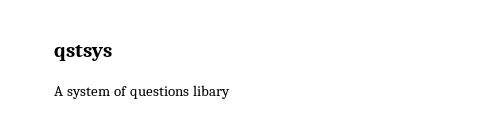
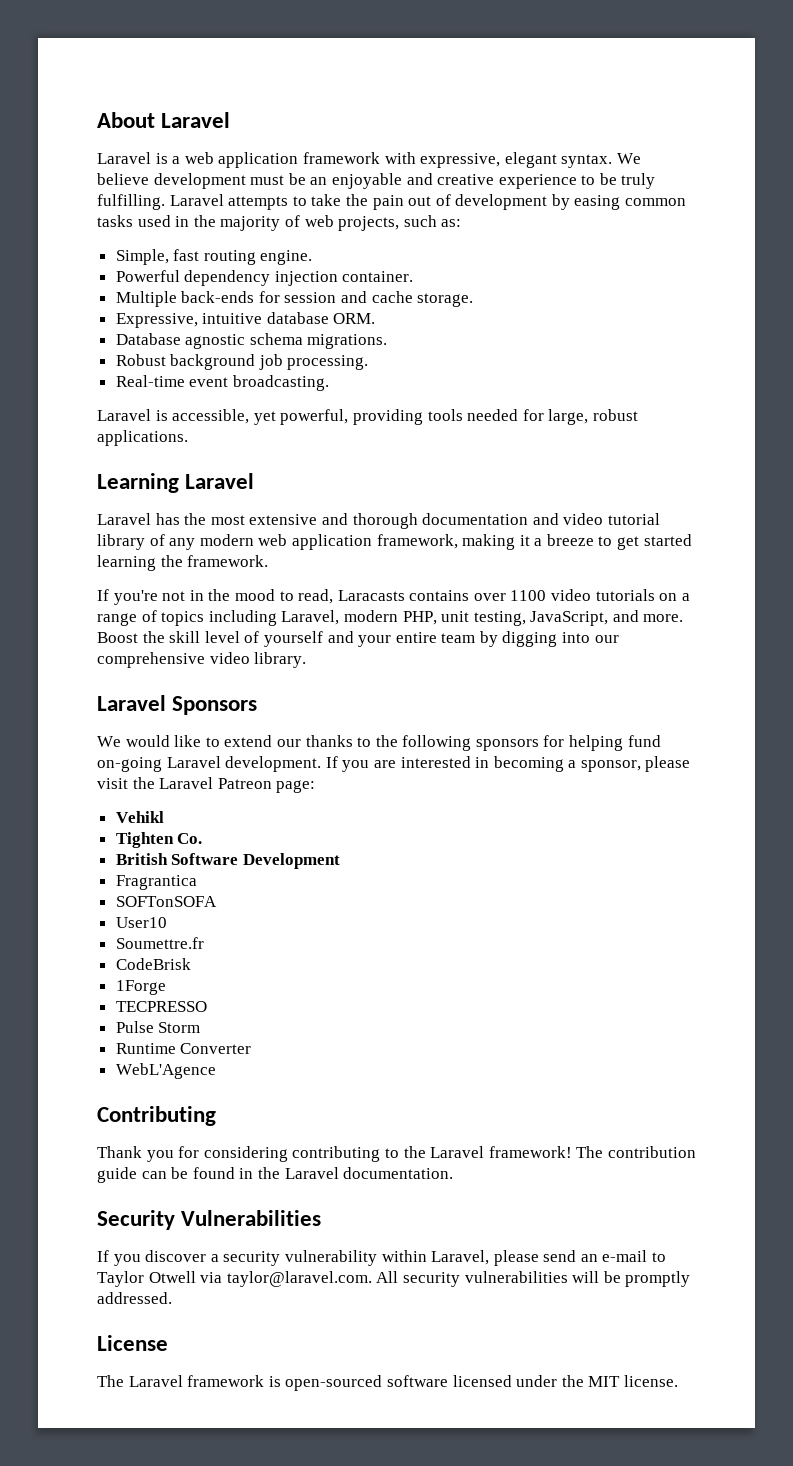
- qstsys
- A system of questions libary
+ About Laravel
+ Laravel is a web application framework with expressive, elegant syntax. We believe development must be an enjoyable and creative experience to be truly fulfilling. Laravel attempts to take the pain out of development by easing common tasks used in the majority of web projects, such as:
+ Simple, fast routing engine.
+ Powerful dependency injection container.
+ Multiple back-ends for session and cache storage.
+ Expressive, intuitive database ORM.
+ Database agnostic schema migrations.
+ Robust background job processing.
+ Real-time event broadcasting.
+ Laravel is accessible, yet powerful, providing tools needed for large, robust applications.
+ Learning Laravel
+ Laravel has the most extensive and thorough documentation and video tutorial library of any modern web application framework, making it a breeze to get started learning the framework.
+ If you're not in the mood to read, Laracasts contains over 1100 video tutorials on a range of topics including Laravel, modern PHP, unit testing, JavaScript, and more. Boost the skill level of yourself and your entire team by digging into our comprehensive video library.
+ Laravel Sponsors
+ We would like to extend our thanks to the following sponsors for helping fund on-going Laravel development. If you are interested in becoming a sponsor, please visit the Laravel Patreon page:
+ Vehikl
+ Tighten Co.
+ British Software Development
+ Fragrantica
+ SOFTonSOFA
+ User10
+ Soumettre.fr
+ CodeBrisk
+ 1Forge
+ TECPRESSO
+ Pulse Storm
+ Runtime Converter
+ WebL'Agence
+ Contributing
+ Thank you for considering contributing to the Laravel framework! The contribution guide can be found in the Laravel documentation.
+ Security Vulnerabilities
+ If you discover a security vulnerability within Laravel, please send an e-mail to Taylor Otwell via taylor@laravel.com. All security vulnerabilities will be promptly addressed.
+ License
+ The Laravel framework is open-sourced software licensed under the MIT license.

